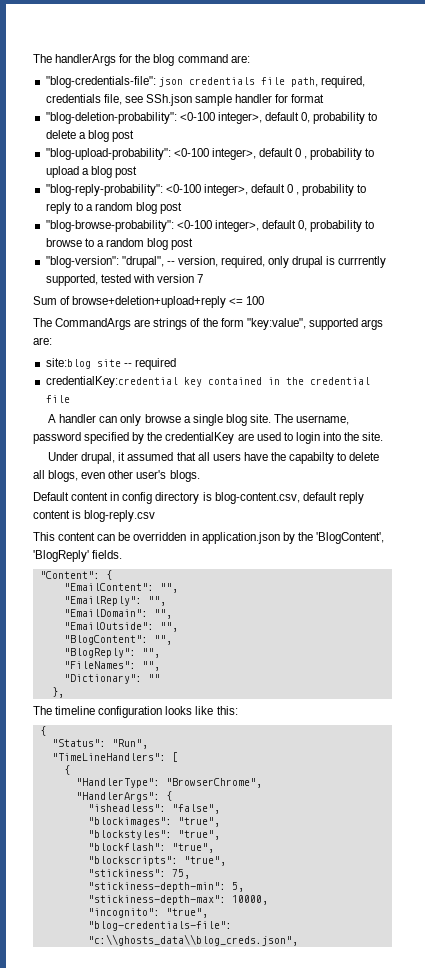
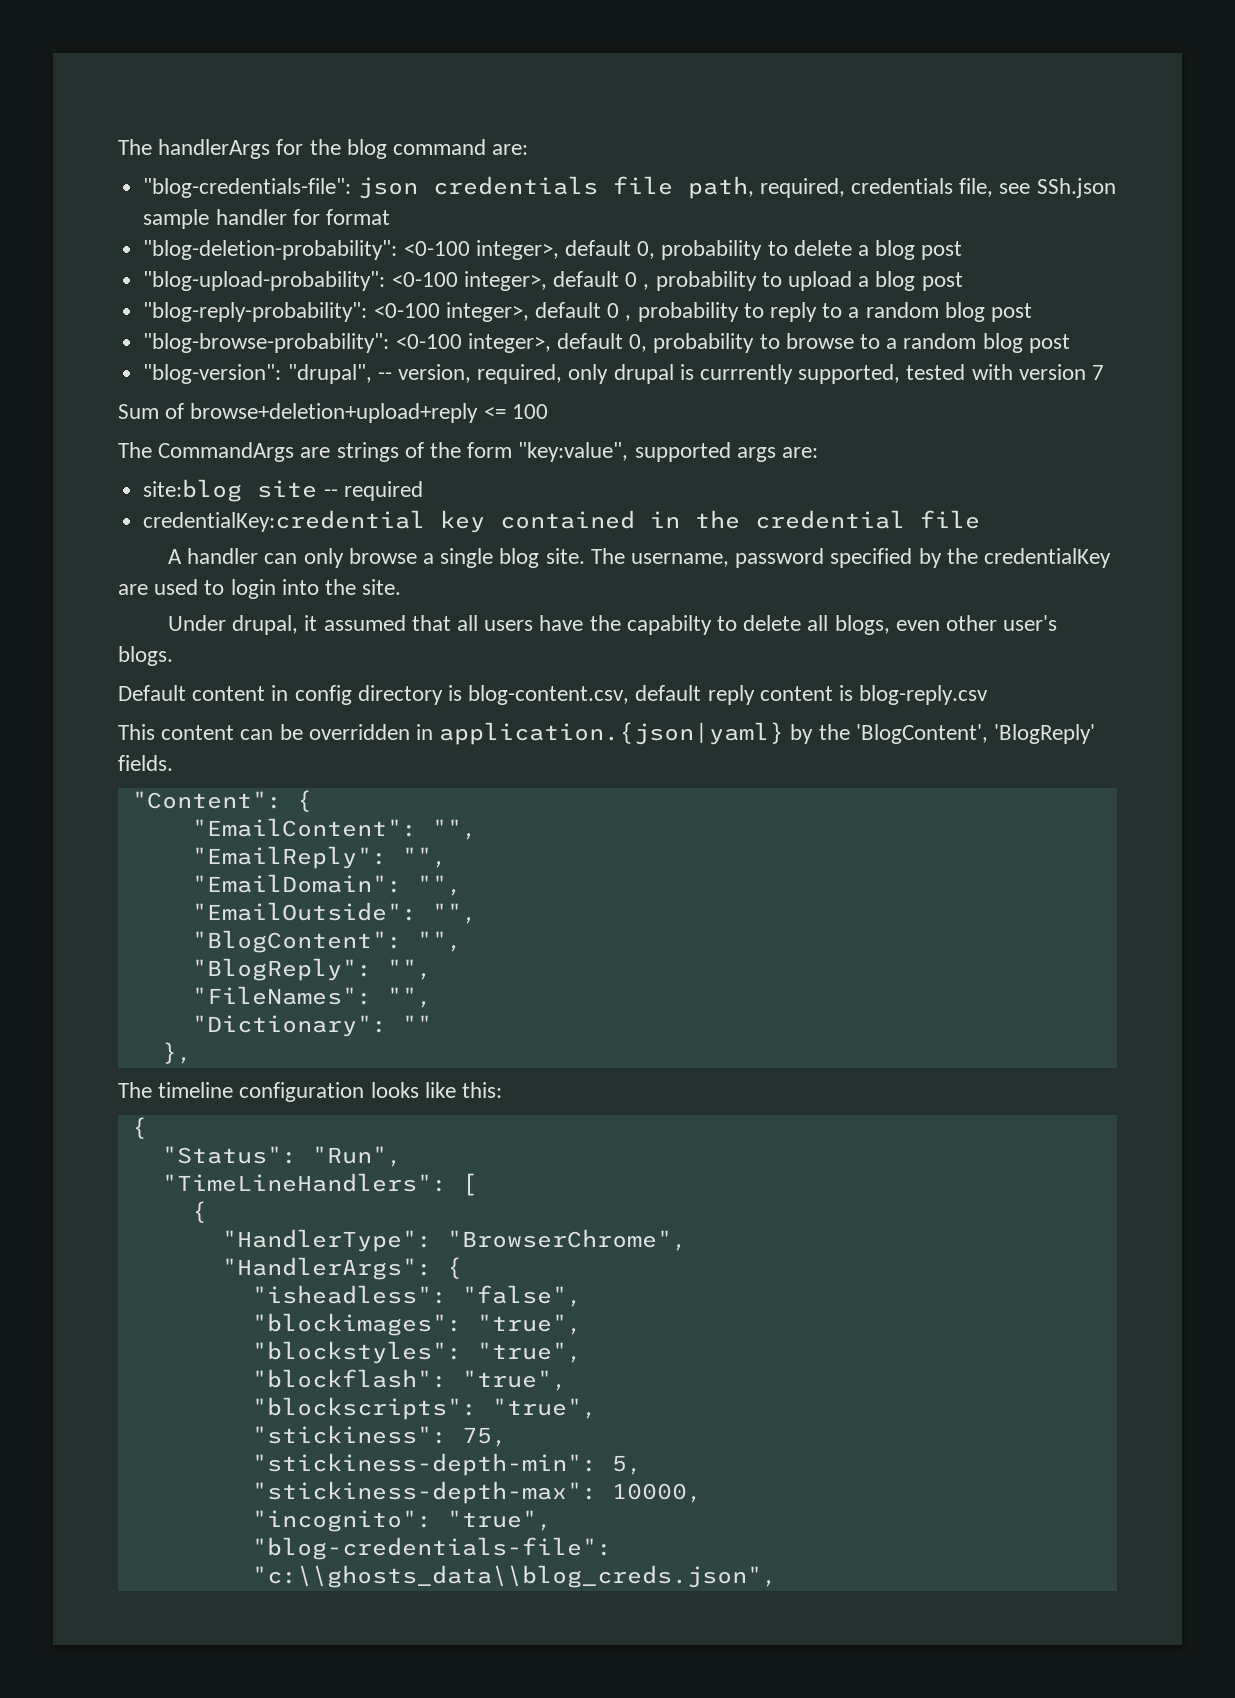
- This content can be overridden in application.json by the 'BlogContent', 'BlogReply' fields.
+ This content can be overridden in application.{json|yaml} by the 'BlogContent', 'BlogReply' fields.

